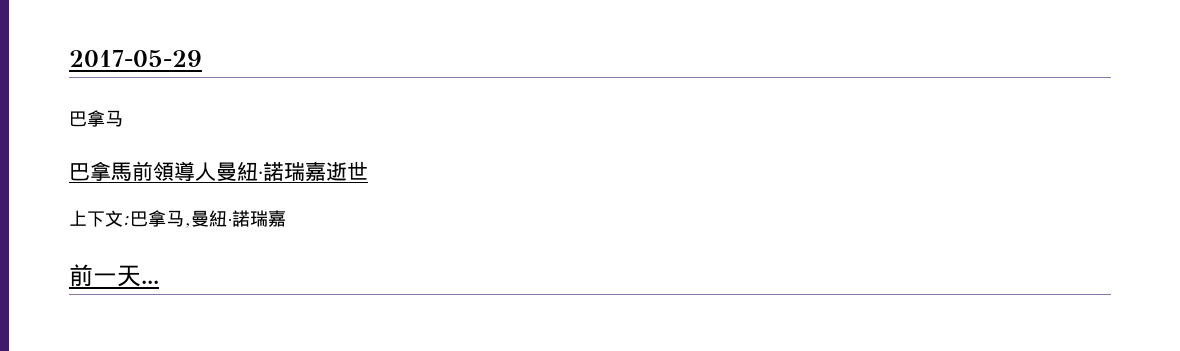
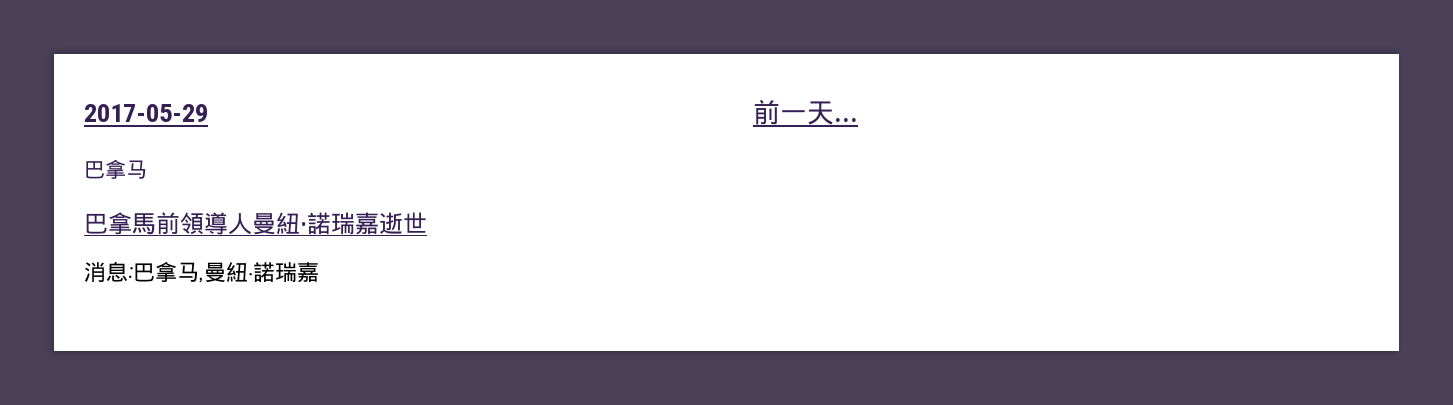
- 上下文:巴拿马,曼紐·諾瑞嘉
+ 消息:巴拿马,曼紐·諾瑞嘉

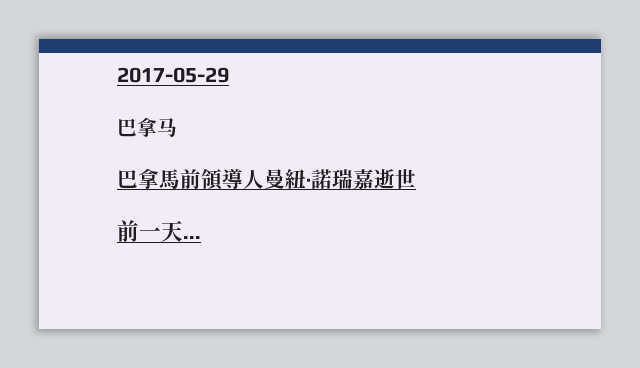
- 消息:巴拿马,曼紐·諾瑞嘉

